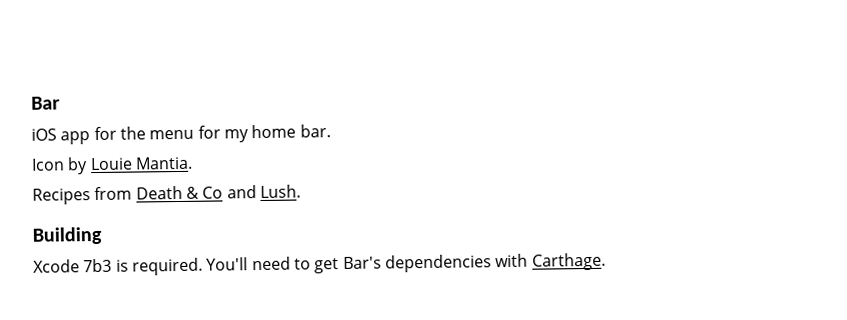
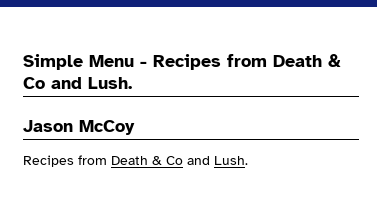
- Bar
- iOS app for the menu for my home bar.
- Icon by Louie Mantia.
+ Simple Menu - Recipes from Death & Co and Lush.
+ Jason McCoy
  Recipes from Death & Co and Lush.
- Building
- Xcode 7b3 is required. You'll need to get Bar's dependencies with Carthage.

